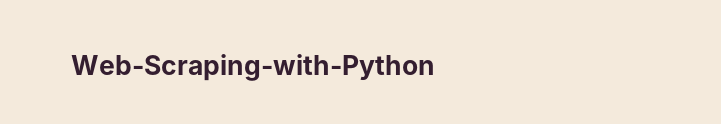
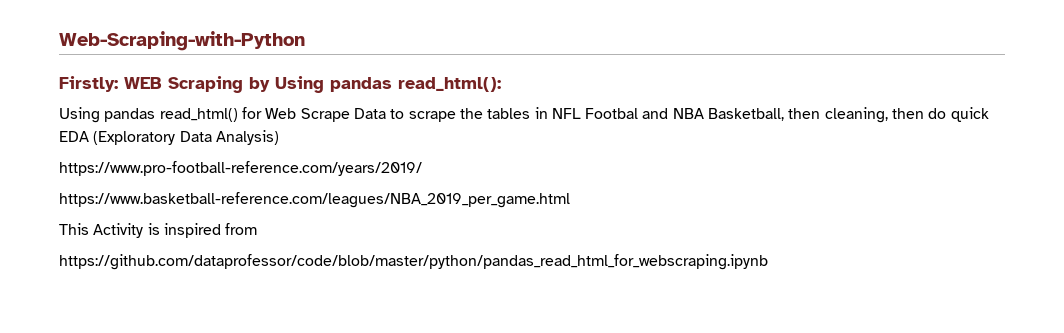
+ Firstly: WEB Scraping by Using pandas read_html():
+ Using pandas read_html() for Web Scrape Data to scrape the tables in NFL Footbal and NBA Basketball, then cleaning, then do quick EDA (Exploratory Data Analysis)
+ https://www.pro-football-reference.com/years/2019/
+ https://www.basketball-reference.com/leagues/NBA_2019_per_game.html
+ This Activity is inspired from
+ https://github.com/dataprofessor/code/blob/master/python/pandas_read_html_for_webscraping.ipynb

